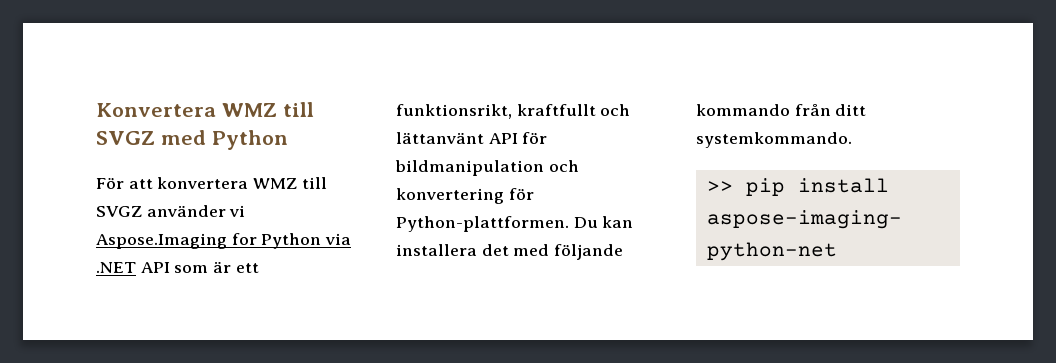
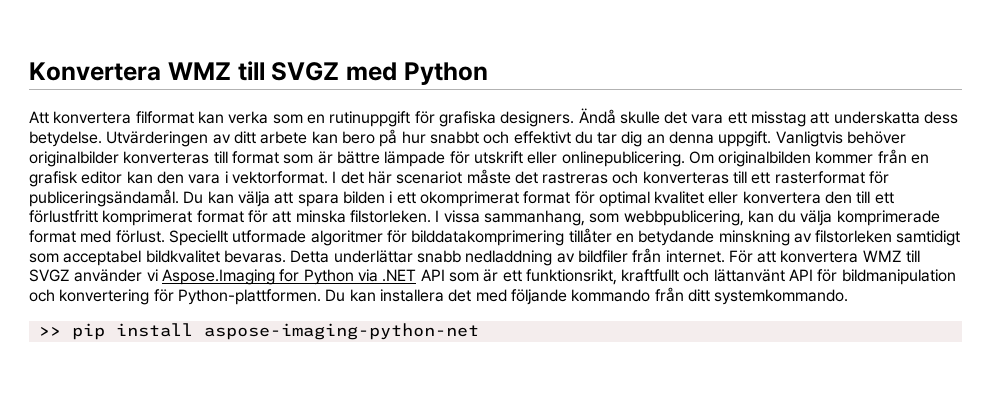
+ Att konvertera filformat kan verka som en rutinuppgift för grafiska designers. Ändå skulle det vara ett misstag att underskatta dess betydelse. Utvärderingen av ditt arbete kan bero på hur snabbt och effektivt du tar dig an denna uppgift. Vanligtvis behöver originalbilder konverteras till format som är bättre lämpade för utskrift eller onlinepublicering. Om originalbilden kommer från en grafisk editor kan den vara i vektorformat. I det här scenariot måste det rastreras och konverteras till ett rasterformat för publiceringsändamål. Du kan välja att spara bilden i ett okomprimerat format för optimal kvalitet eller konvertera den till ett förlustfritt komprimerat format för att minska filstorleken. I vissa sammanhang, som webbpublicering, kan du välja komprimerade format med förlust. Speciellt utformade algoritmer för bilddatakomprimering tillåter en betydande minskning av filstorleken samtidigt som acceptabel bildkvalitet bevaras. Detta underlättar snabb nedladdning av bildfiler från internet.

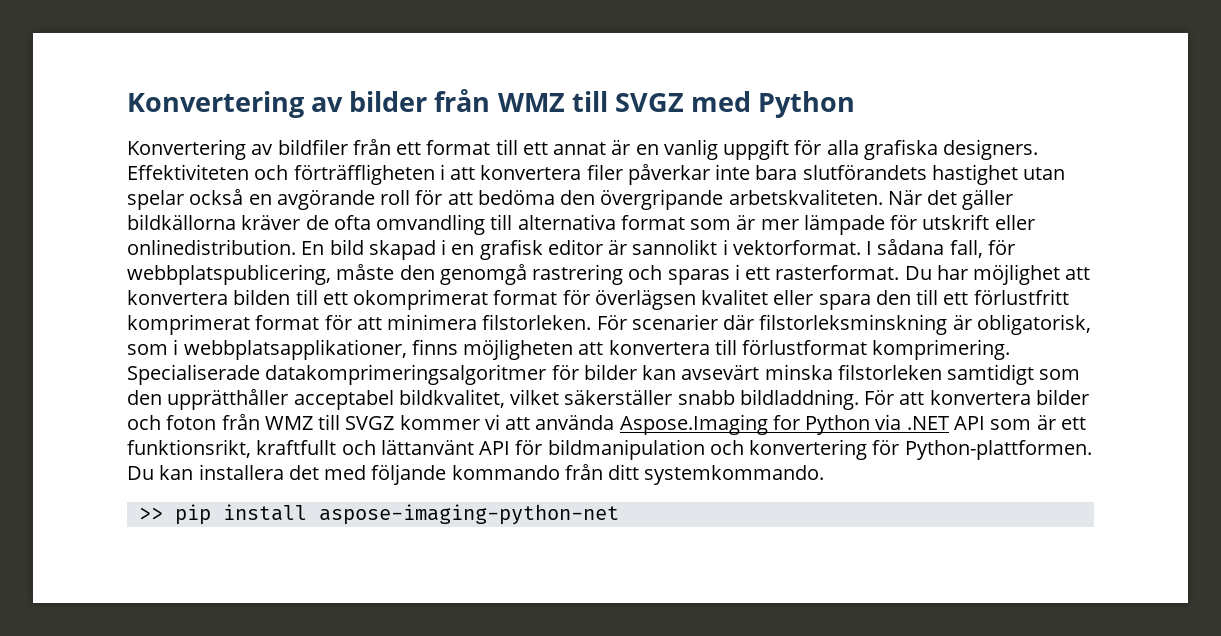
- Konvertera WMZ till SVGZ med Python
+ Konvertering av bilder från WMZ till SVGZ med Python
- Att konvertera filformat kan verka som en rutinuppgift för grafiska designers. Ändå skulle det vara ett misstag att underskatta dess betydelse. Utvärderingen av ditt arbete kan bero på hur snabbt och effektivt du tar dig an denna uppgift. Vanligtvis behöver originalbilder konverteras till format som är bättre lämpade för utskrift eller onlinepublicering. Om originalbilden kommer från en grafisk editor kan den vara i vektorformat. I det här scenariot måste det rastreras och konverteras till ett rasterformat för publiceringsändamål. Du kan välja att spara bilden i ett okomprimerat format för optimal kvalitet eller konvertera den till ett förlustfritt komprimerat format för att minska filstorleken. I vissa sammanhang, som webbpublicering, kan du välja komprimerade format med förlust. Speciellt utformade algoritmer för bilddatakomprimering tillåter en betydande minskning av filstorleken samtidigt som acceptabel bildkvalitet bevaras. Detta underlättar snabb nedladdning av bildfiler från internet. För att konvertera WMZ till SVGZ använder vi Aspose.Imaging for Python via .NET API som är ett funktionsrikt, kraftfullt och lättanvänt API för bildmanipulation och konvertering för Python-plattformen.
+ Konvertering av bildfiler från ett format till ett annat är en vanlig uppgift för alla grafiska designers. Effektiviteten och förträffligheten i att konvertera filer påverkar inte bara slutförandets hastighet utan spelar också en avgörande roll för att bedöma den övergripande arbetskvaliteten. När det gäller bildkällorna kräver de ofta omvandling till alternativa format som är mer lämpade för utskrift eller onlinedistribution. En bild skapad i en grafisk editor är sannolikt i vektorformat. I sådana fall, för webbplatspublicering, måste den genomgå rastrering och sparas i ett rasterformat. Du har möjlighet att konvertera bilden till ett okomprimerat format för överlägsen kvalitet eller spara den till ett förlustfritt komprimerat format för att minimera filstorleken. För scenarier där filstorleksminskning är obligatorisk, som i webbplatsapplikationer, finns möjligheten att konvertera till förlustformat komprimering. Specialiserade datakomprimeringsalgoritmer för bilder kan avsevärt minska filstorleken samtidigt som den upprätthåller acceptabel bildkvalitet, vilket säkerställer snabb bildladdning. För att konvertera bilder och foton från WMZ till SVGZ kommer vi att använda Aspose.Imaging for Python via .NET API som är ett funktionsrikt, kraftfullt och lättanvänt API för bildmanipulation och konvertering för Python-plattformen.

